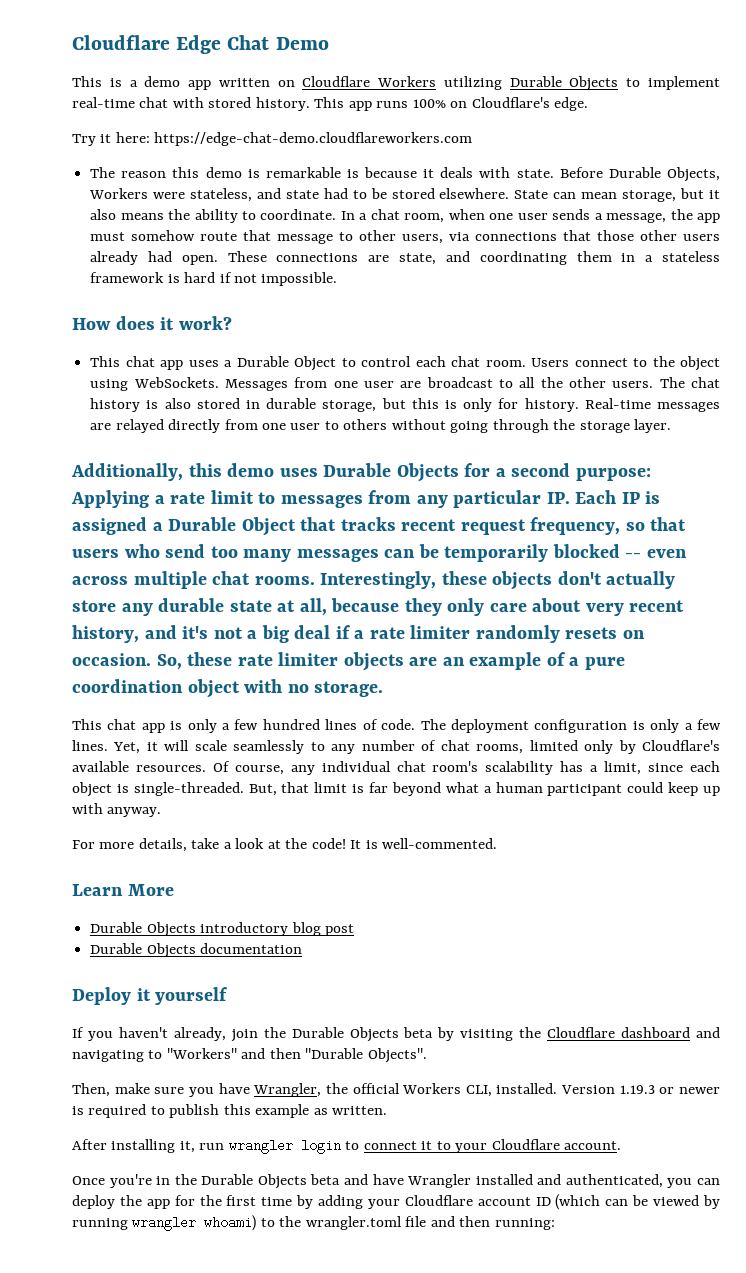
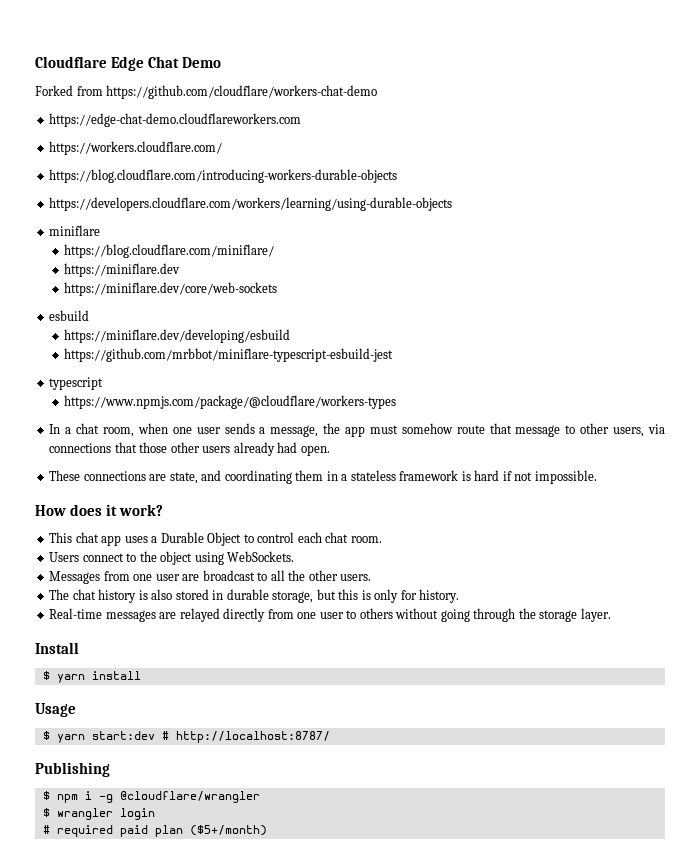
- This is a demo app written on Cloudflare Workers utilizing Durable Objects to implement real-time chat with stored history. This app runs 100% on Cloudflare's edge.
- Try it here: https://edge-chat-demo.cloudflareworkers.com
- The reason this demo is remarkable is because it deals with state. Before Durable Objects, Workers were stateless, and state had to be stored elsewhere. State can mean storage, but it also means the ability to coordinate. In a chat room, when one user sends a message, the app must somehow route that message to other users, via connections that those other users already had open. These connections are state, and coordinating them in a stateless framework is hard if not impossible.
+ Forked from https://github.com/cloudflare/workers-chat-demo
+ https://edge-chat-demo.cloudflareworkers.com
+ https://workers.cloudflare.com/
+ https://blog.cloudflare.com/introducing-workers-durable-objects
+ https://developers.cloudflare.com/workers/learning/using-durable-objects
+ miniflare
+ https://blog.cloudflare.com/miniflare/
+ https://miniflare.dev
+ https://miniflare.dev/core/web-sockets
+ esbuild
+ https://miniflare.dev/developing/esbuild
+ https://github.com/mrbbot/miniflare-typescript-esbuild-jest
+ typescript
+ https://www.npmjs.com/package/@cloudflare/workers-types
+ In a chat room, when one user sends a message, the app must somehow route that message to other users, via connections that those other users already had open.
+ These connections are state, and coordinating them in a stateless framework is hard if not impossible.
- This chat app uses a Durable Object to control each chat room. Users connect to the object using WebSockets. Messages from one user are broadcast to all the other users. The chat history is also stored in durable storage, but this is only for history. Real-time messages are relayed directly from one user to others without going through the storage layer.
+ This chat app uses a Durable Object to control each chat room.
+ Users connect to the object using WebSockets.
+ Messages from one user are broadcast to all the other users.
+ The chat history is also stored in durable storage, but this is only for history.
+ Real-time messages are relayed directly from one user to others without going through the storage layer.
- Additionally, this demo uses Durable Objects for a second purpose: Applying a rate limit to messages from any particular IP. Each IP is assigned a Durable Object that tracks recent request frequency, so that users who send too many messages can be temporarily blocked -- even across multiple chat rooms. Interestingly, these objects don't actually store any durable state at all, because they only care about very recent history, and it's not a big deal if a rate limiter randomly resets on occasion. So, these rate limiter objects are an example of a pure coordination object with no storage.
- This chat app is only a few hundred lines of code. The deployment configuration is only a few lines. Yet, it will scale seamlessly to any number of chat rooms, limited only by Cloudflare's available resources. Of course, any individual chat room's scalability has a limit, since each object is single-threaded. But, that limit is far beyond what a human participant could keep up with anyway.
- For more details, take a look at the code! It is well-commented.
- Learn More
- Durable Objects introductory blog post
- Durable Objects documentation
- Deploy it yourself
- If you haven't already, join the Durable Objects beta by visiting the Cloudflare dashboard and navigating to "Workers" and then "Durable Objects".
- Then, make sure you have Wrangler, the official Workers CLI, installed. Version 1.19.3 or newer is required to publish this example as written.
- After installing it, run wrangler login to connect it to your Cloudflare account.
- Once you're in the Durable Objects beta and have Wrangler installed and authenticated, you can deploy the app for the first time by adding your Cloudflare account ID (which can be viewed by running wrangler whoami) to the wrangler.toml file and then running:
+ Install
+ $ yarn install
+ Usage
+ $ yarn start:dev # http://localhost:8787/
+ Publishing
+ $ npm i -g @cloudflare/wrangler
+ $ wrangler login
+ # required paid plan ($5+/month)

